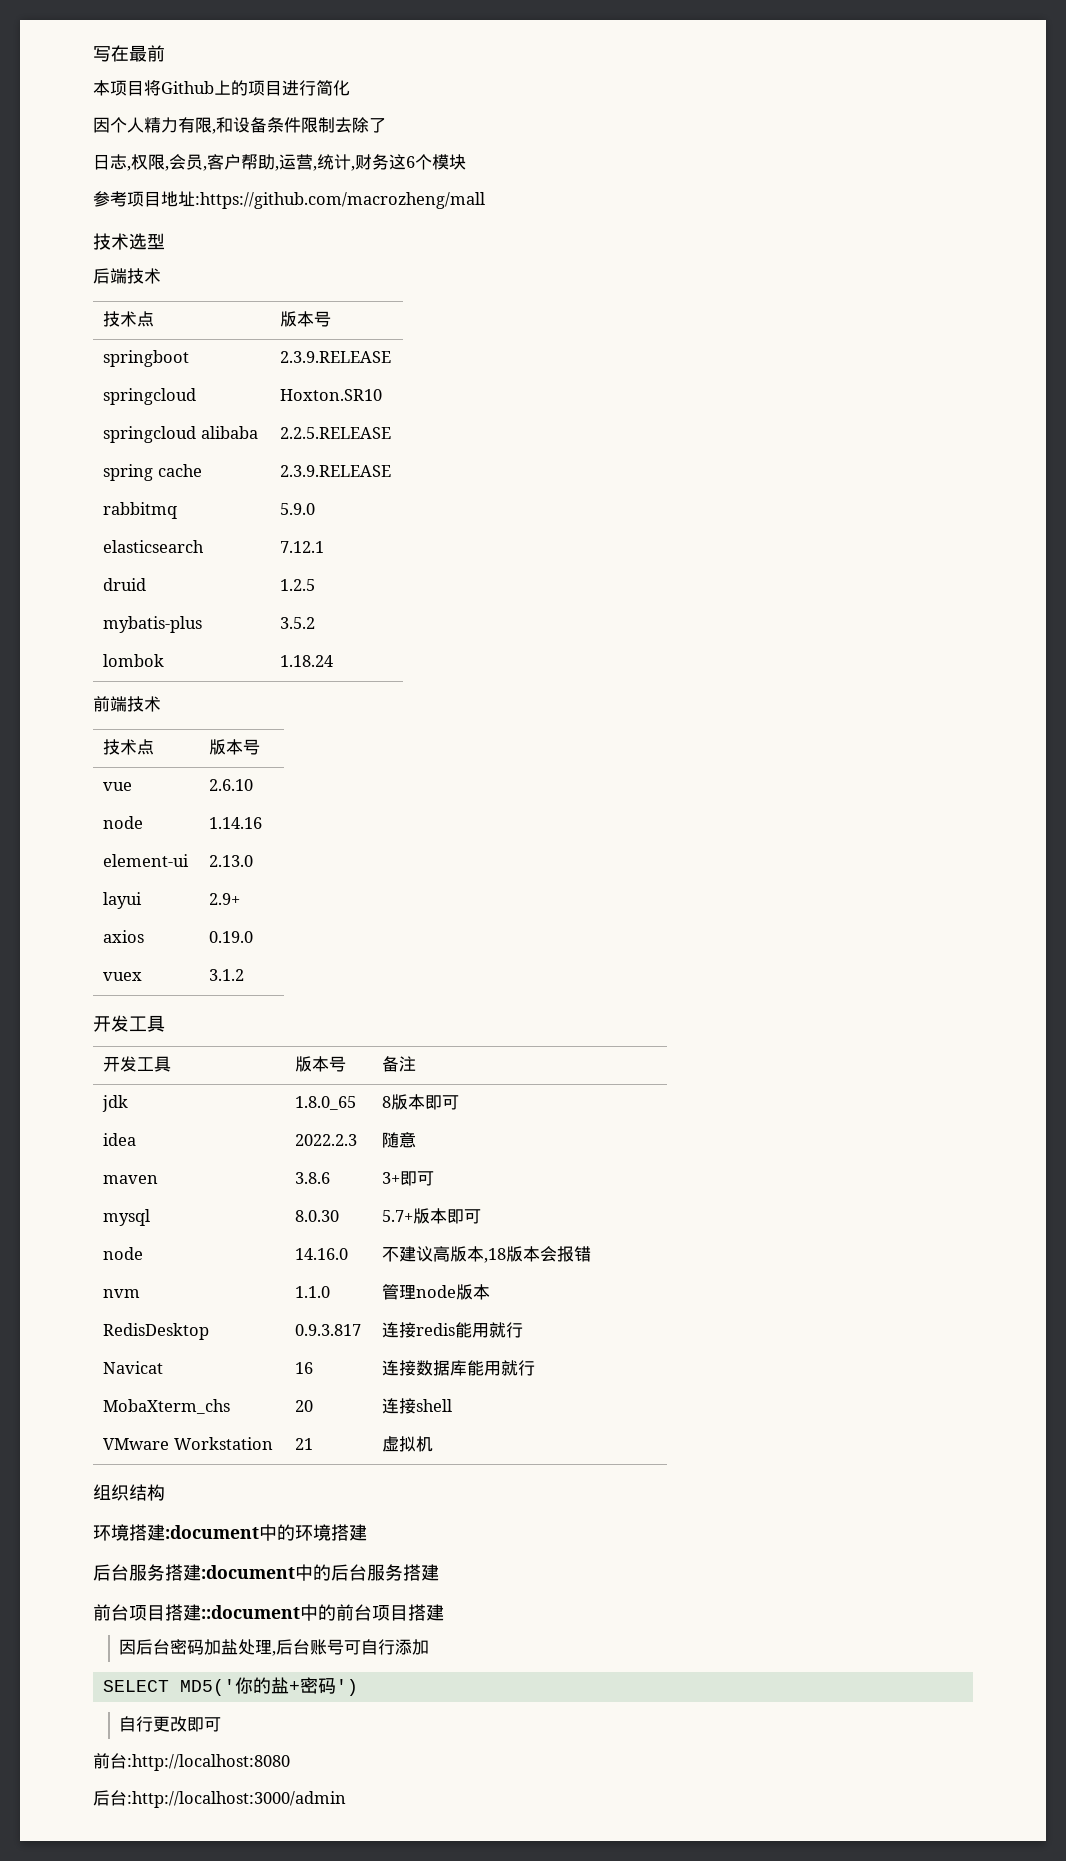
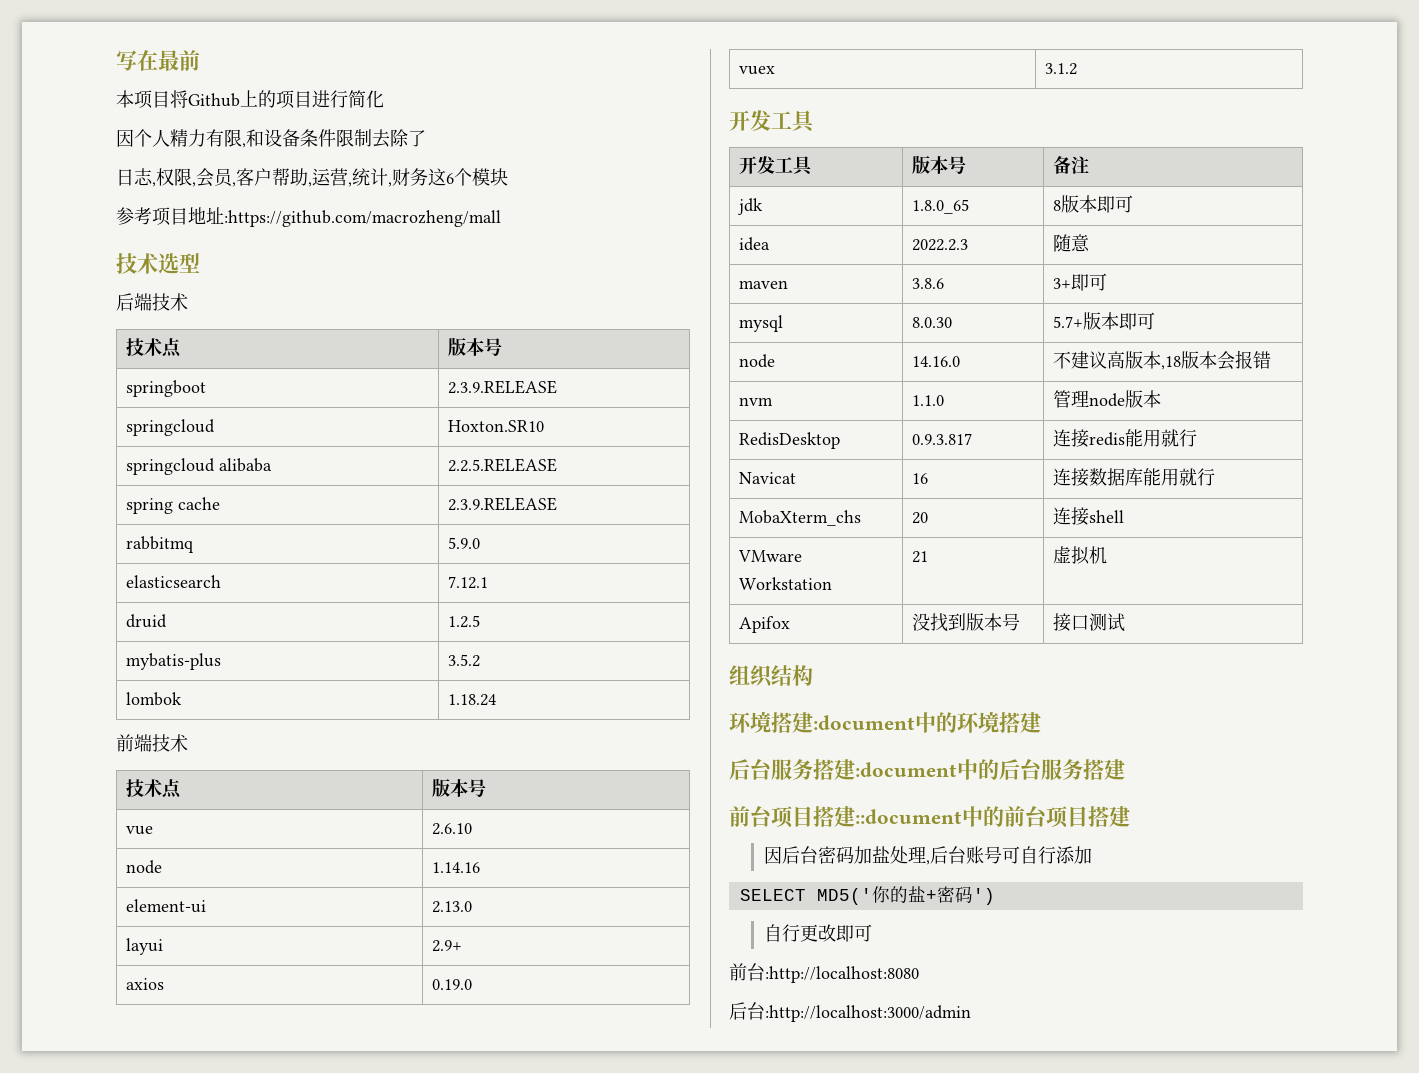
+ Apifox | 没找到版本号 | 接口测试

